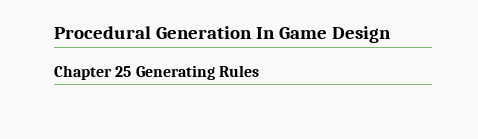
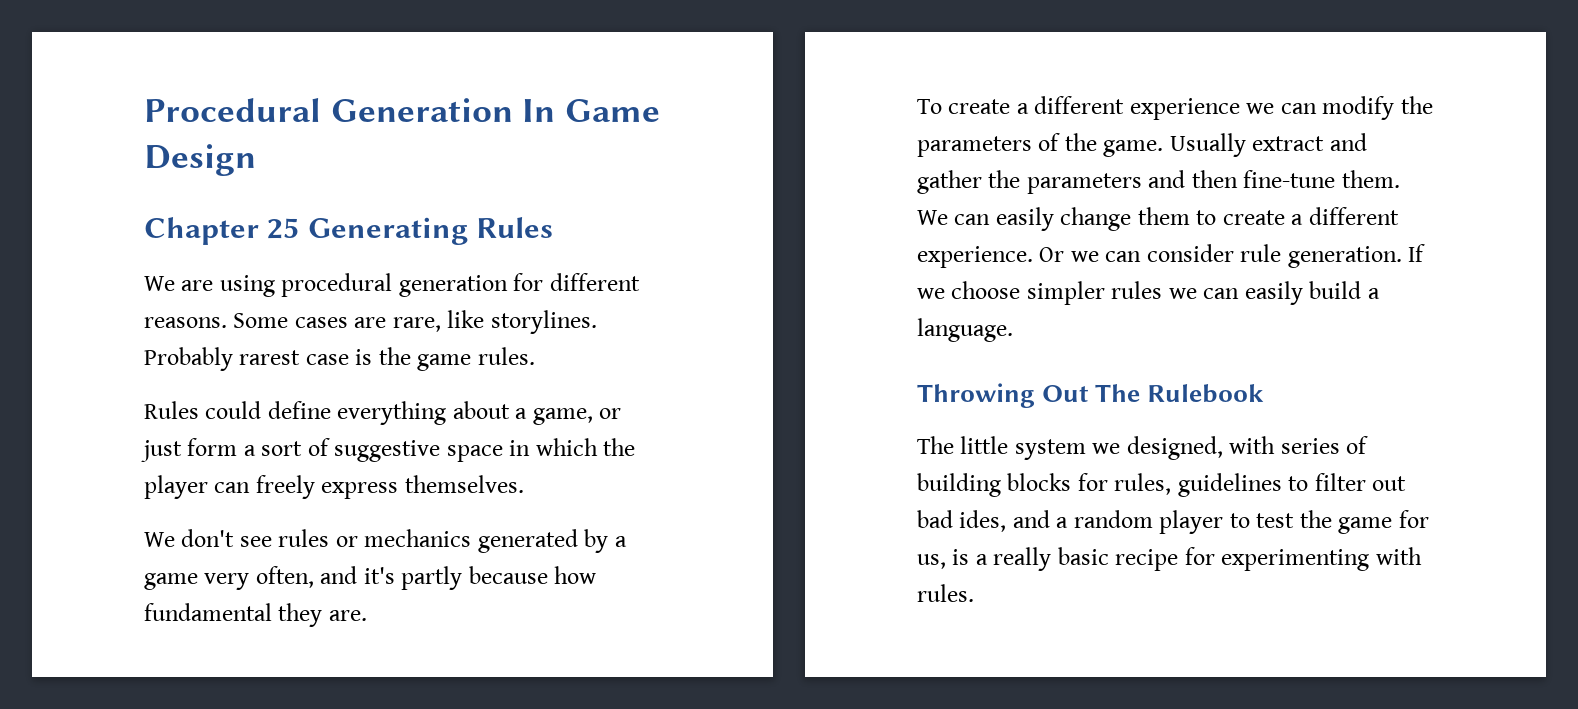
+ We are using procedural generation for different reasons. Some cases are rare, like storylines. Probably rarest case is the game rules.
+ Rules could define everything about a game, or just form a sort of suggestive space in which the player can freely express themselves.
+ We don't see rules or mechanics generated by a game very often, and it's partly because how fundamental they are.
+ To create a different experience we can modify the parameters of the game. Usually extract and gather the parameters and then fine-tune them. We can easily change them to create a different experience. Or we can consider rule generation. If we choose simpler rules we can easily build a language.
+ Throwing Out The Rulebook
+ The little system we designed, with series of building blocks for rules, guidelines to filter out bad ides, and a random player to test the game for us, is a really basic recipe for experimenting with rules.

